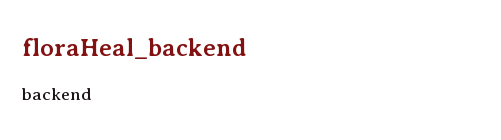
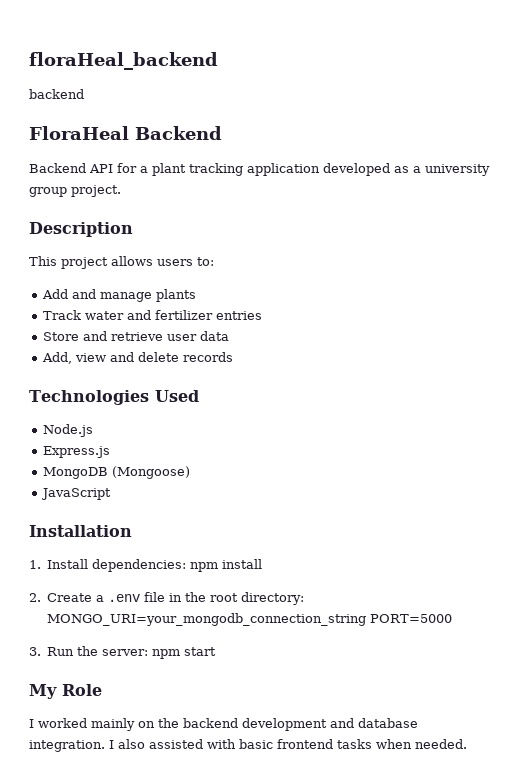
+ FloraHeal Backend
+ Backend API for a plant tracking application developed as a university group project.
+ Description
+ This project allows users to:
+ Add and manage plants
+ Track water and fertilizer entries
+ Store and retrieve user data
+ Add, view and delete records
+ Technologies Used
+ Node.js
+ Express.js
+ MongoDB (Mongoose)
+ JavaScript
+ Installation
+ 1. Install dependencies: npm install
+ 2. Create a .env file in the root directory: MONGO_URI=your_mongodb_connection_string PORT=5000
+ 3. Run the server: npm start
+ My Role
+ I worked mainly on the backend development and database integration. I also assisted with basic frontend tasks when needed.

